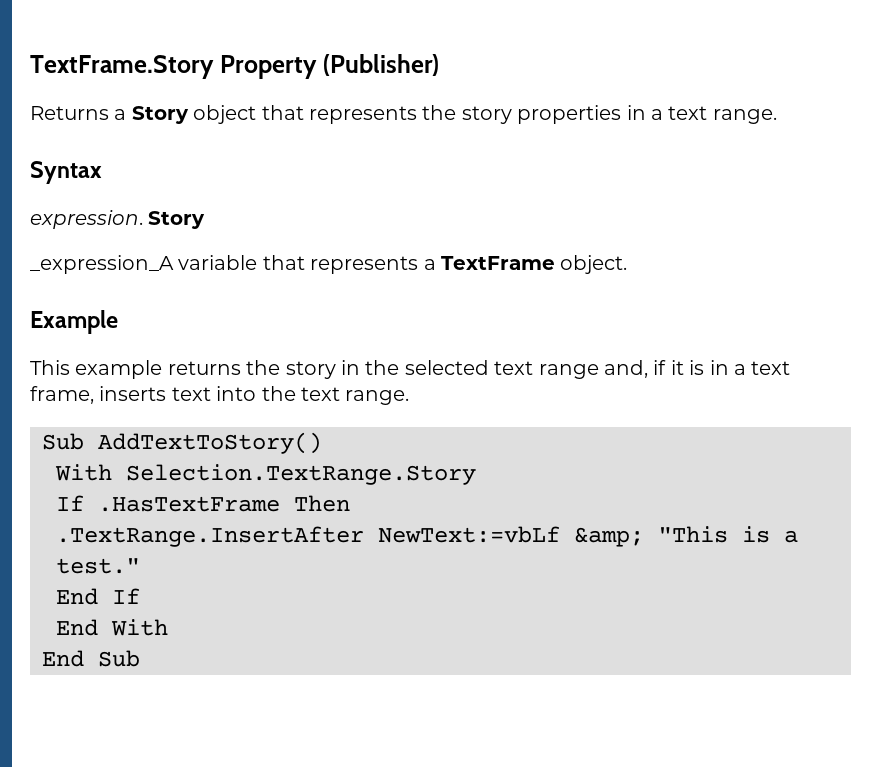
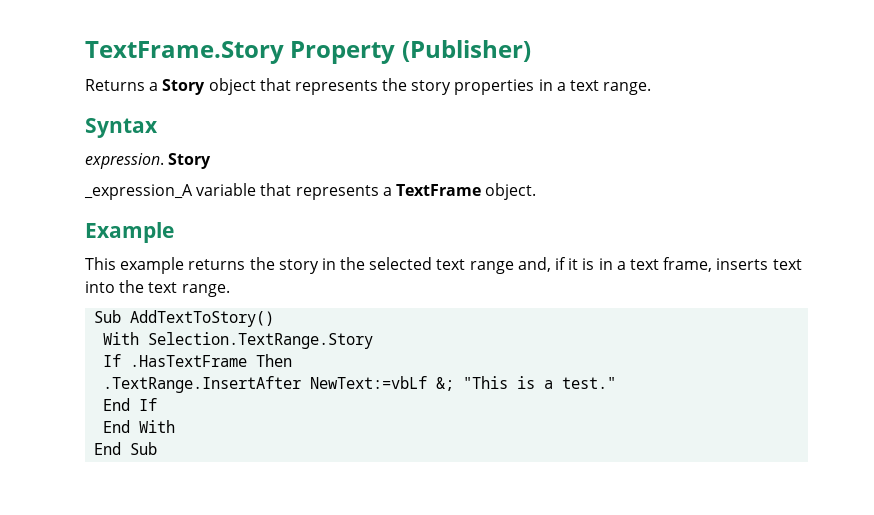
- .TextRange.InsertAfter NewText:=vbLf &amp; "This is a test."
+ .TextRange.InsertAfter NewText:=vbLf &; "This is a test."

